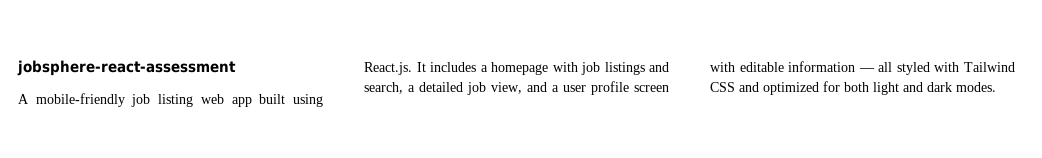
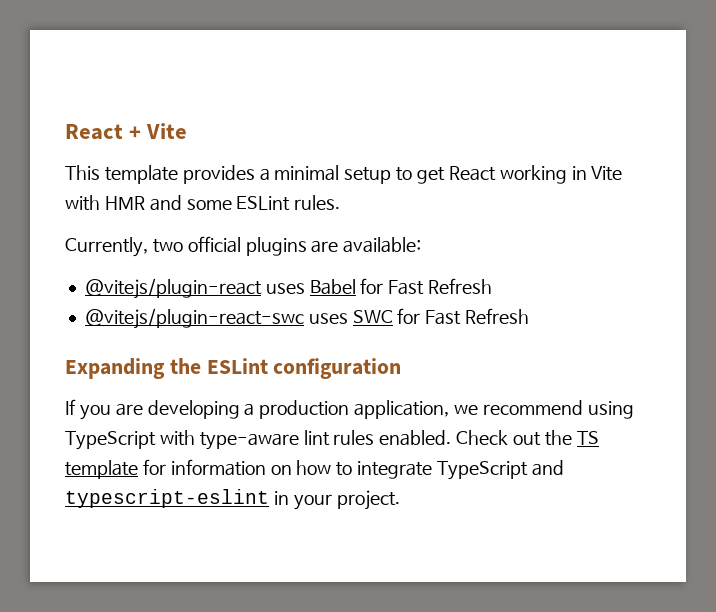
- jobsphere-react-assessment
- A mobile-friendly job listing web app built using React.js. It includes a homepage with job listings and search, a detailed job view, and a user profile screen with editable information — all styled with Tailwind CSS and optimized for both light and dark modes.
+ React + Vite
+ This template provides a minimal setup to get React working in Vite with HMR and some ESLint rules.
+ Currently, two official plugins are available:
+ @vitejs/plugin-react uses Babel for Fast Refresh
+ @vitejs/plugin-react-swc uses SWC for Fast Refresh
+ Expanding the ESLint configuration
+ If you are developing a production application, we recommend using TypeScript with type-aware lint rules enabled. Check out the TS template for information on how to integrate TypeScript and typescript-eslint in your project.

